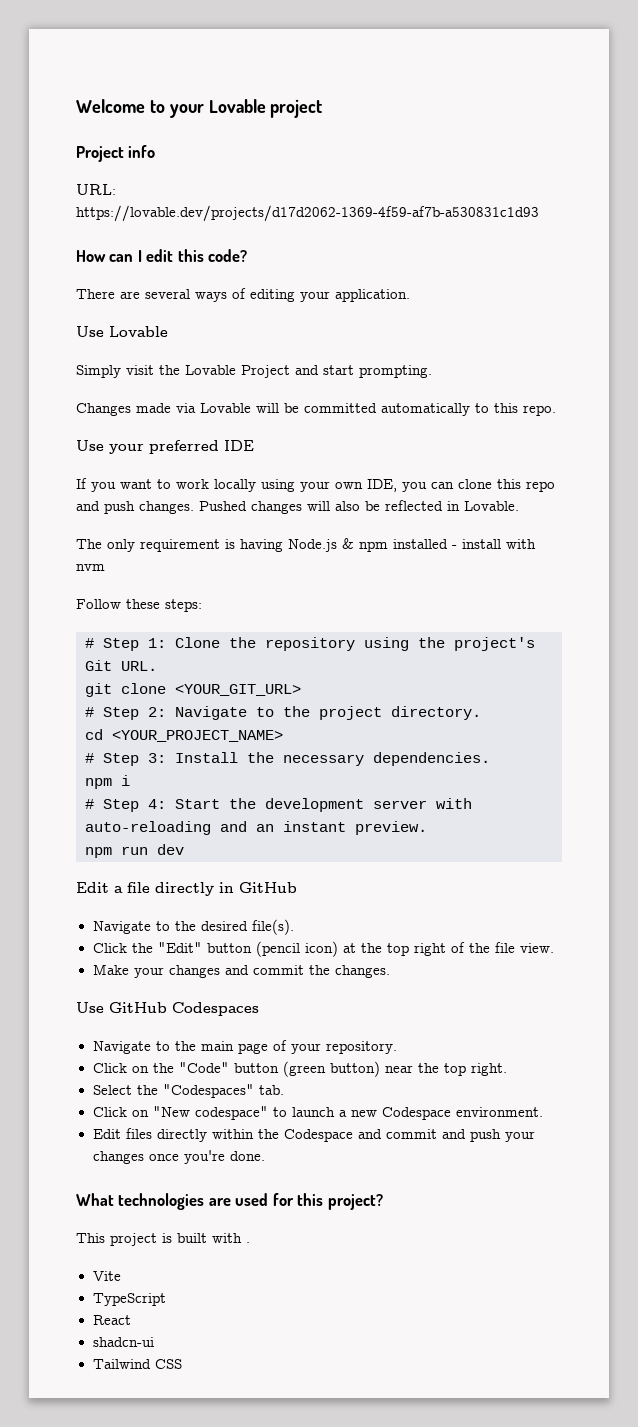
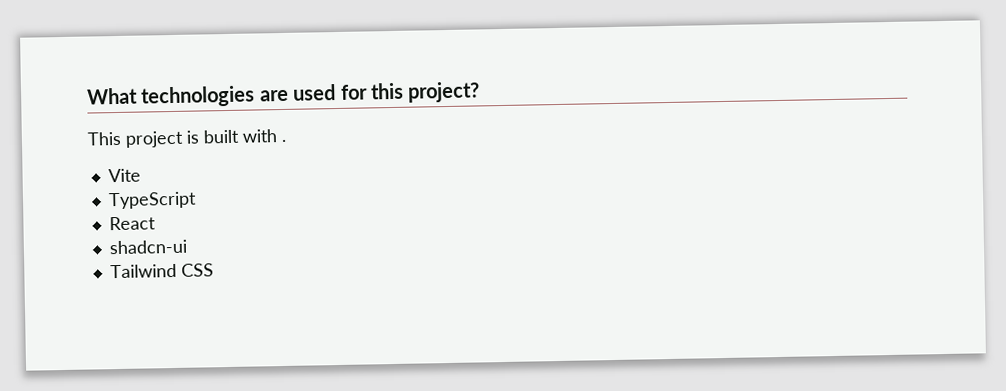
- Welcome to your Lovable project
- Project info
- URL: https://lovable.dev/projects/d17d2062-1369-4f59-af7b-a530831c1d93
- How can I edit this code?
- There are several ways of editing your application.
- Use Lovable
- Simply visit the Lovable Project and start prompting.
- Changes made via Lovable will be committed automatically to this repo.
- Use your preferred IDE
- If you want to work locally using your own IDE, you can clone this repo and push changes. Pushed changes will also be reflected in Lovable.
- The only requirement is having Node.js & npm installed - install with nvm
- Follow these steps:
- # Step 1: Clone the repository using the project's Git URL.
- git clone <YOUR_GIT_URL>
- # Step 2: Navigate to the project directory.
- cd <YOUR_PROJECT_NAME>
- # Step 3: Install the necessary dependencies.
- npm i
- # Step 4: Start the development server with auto-reloading and an instant preview.
- npm run dev
- Edit a file directly in GitHub
- Navigate to the desired file(s).
- Click the "Edit" button (pencil icon) at the top right of the file view.
- Make your changes and commit the changes.
- Use GitHub Codespaces
- Navigate to the main page of your repository.
- Click on the "Code" button (green button) near the top right.
- Select the "Codespaces" tab.
- Click on "New codespace" to launch a new Codespace environment.
- Edit files directly within the Codespace and commit and push your changes once you're done.

